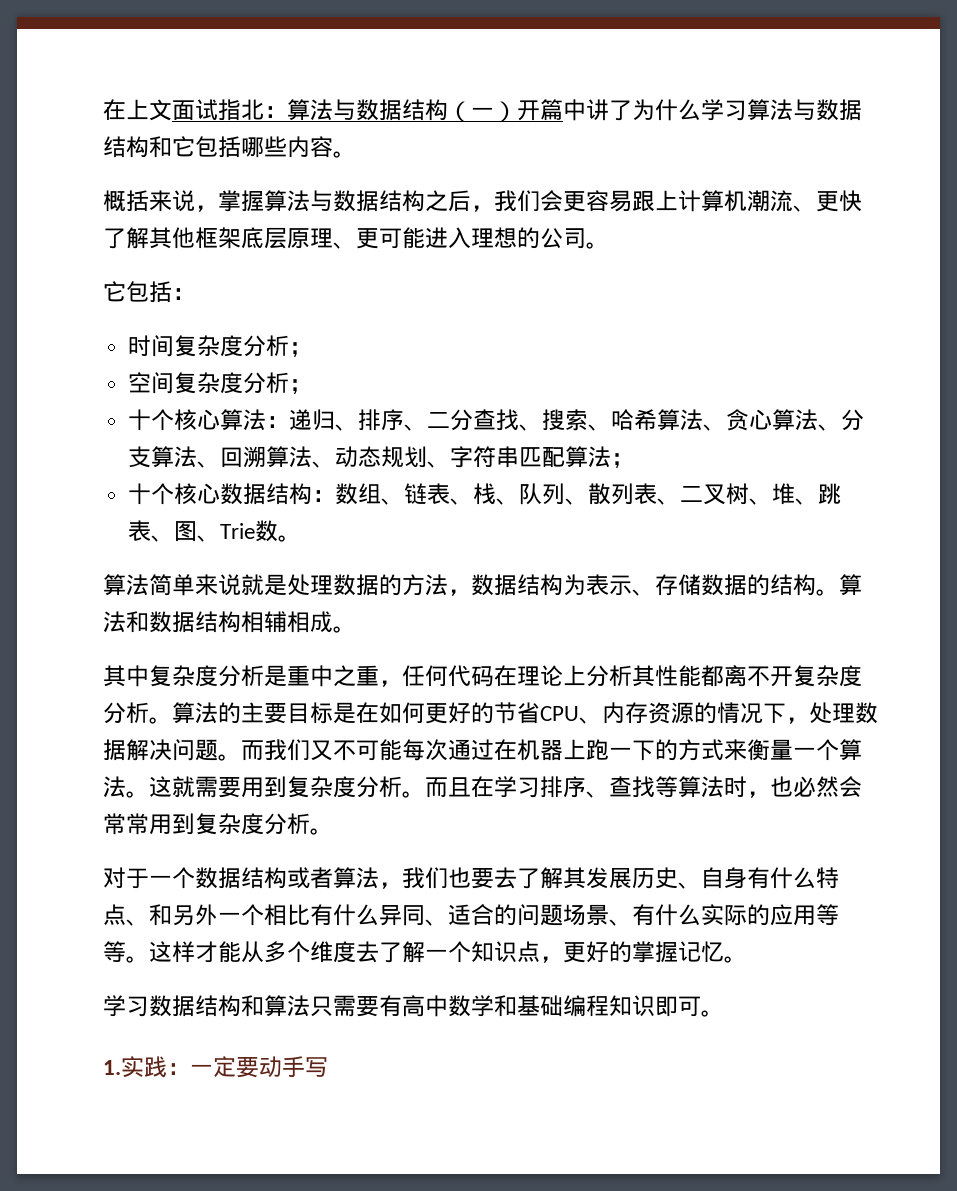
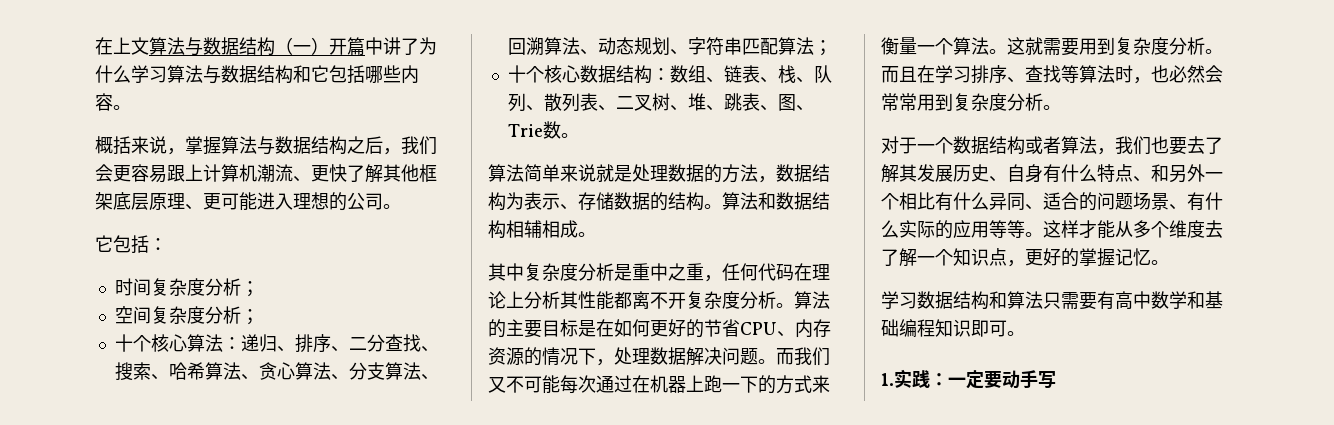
- 在上文面试指北：算法与数据结构（一）开篇中讲了为什么学习算法与数据结构和它包括哪些内容。
+ 在上文算法与数据结构（一）开篇中讲了为什么学习算法与数据结构和它包括哪些内容。

